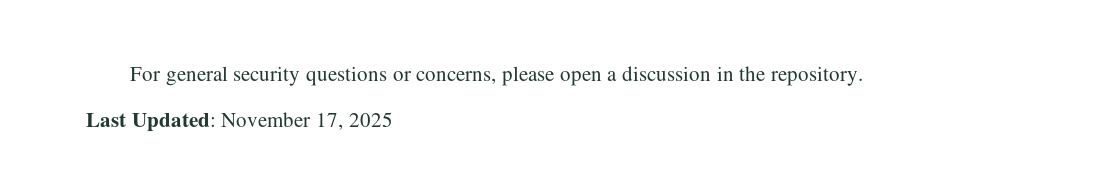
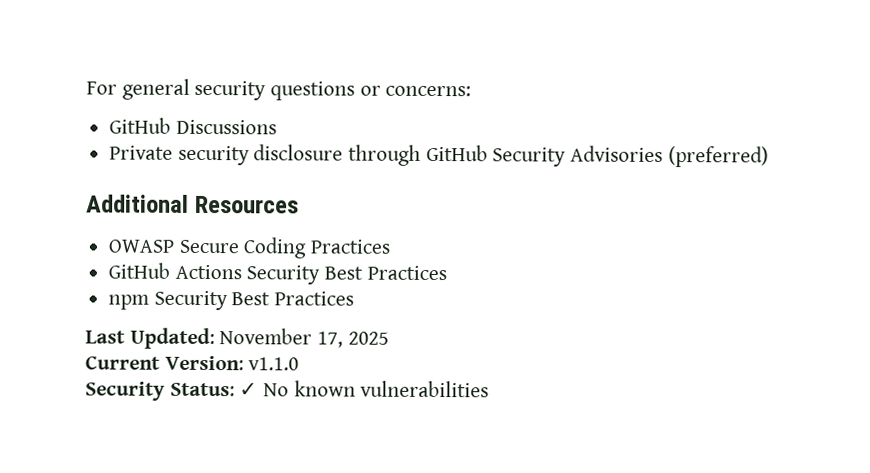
- For general security questions or concerns, please open a discussion in the repository.
+ For general security questions or concerns:
+ GitHub Discussions
+ Private security disclosure through GitHub Security Advisories (preferred)
+ Additional Resources
+ OWASP Secure Coding Practices
+ GitHub Actions Security Best Practices
+ npm Security Best Practices
+ Current Version: v1.1.0
+ Security Status: ✓ No known vulnerabilities

